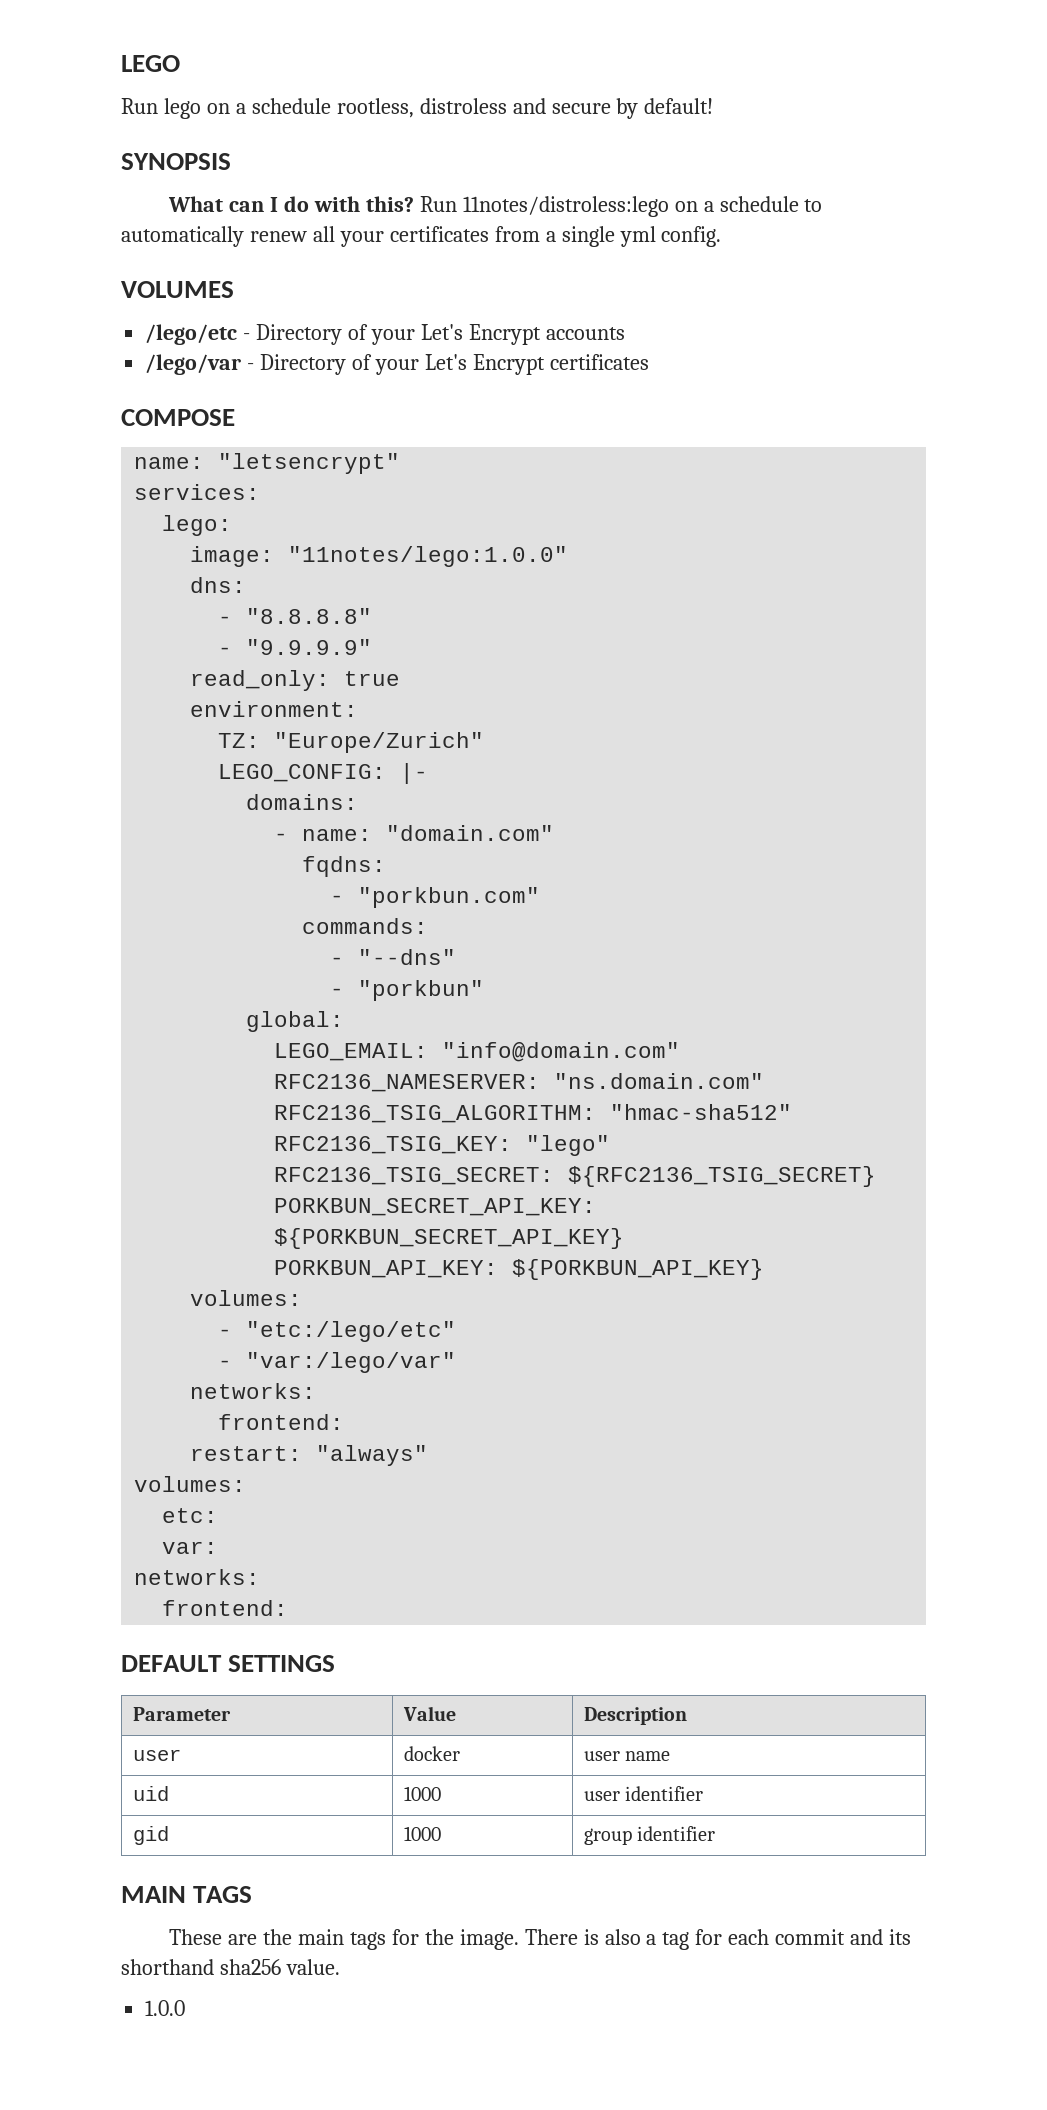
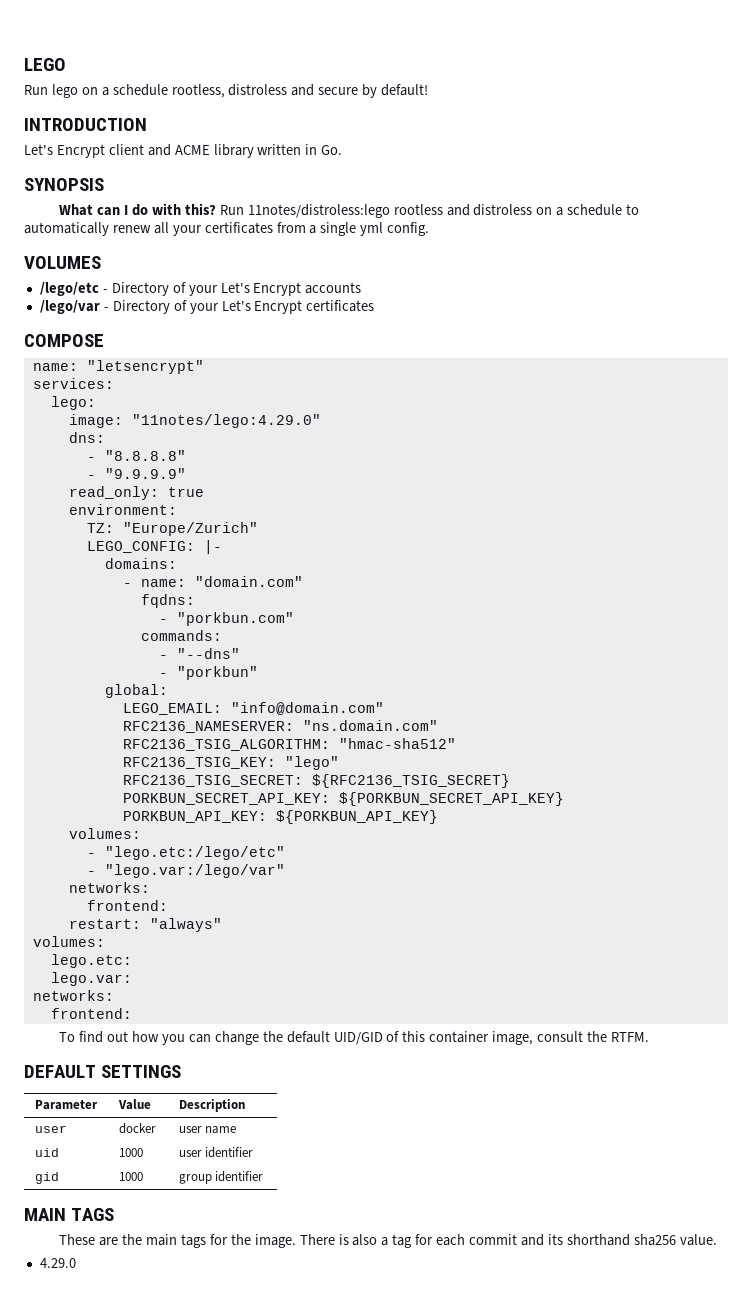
+ INTRODUCTION
+ Let's Encrypt client and ACME library written in Go.
- Run 11notes/distroless:lego on a schedule to automatically renew all your certificates from a single yml config.
+ Run 11notes/distroless:lego rootless and distroless on a schedule to automatically renew all your certificates from a single yml config.
- image: "11notes/lego:1.0.0"
+ image: "11notes/lego:4.29.0"
- - "etc:/lego/etc"
- - "var:/lego/var"
+ - "lego.etc:/lego/etc"
+ - "lego.var:/lego/var"
- etc:
- var:
+ lego.etc:
+ lego.var:
  networks:
  frontend:
+ To find out how you can change the default UID/GID of this container image, consult the RTFM.
- 1.0.0
+ 4.29.0

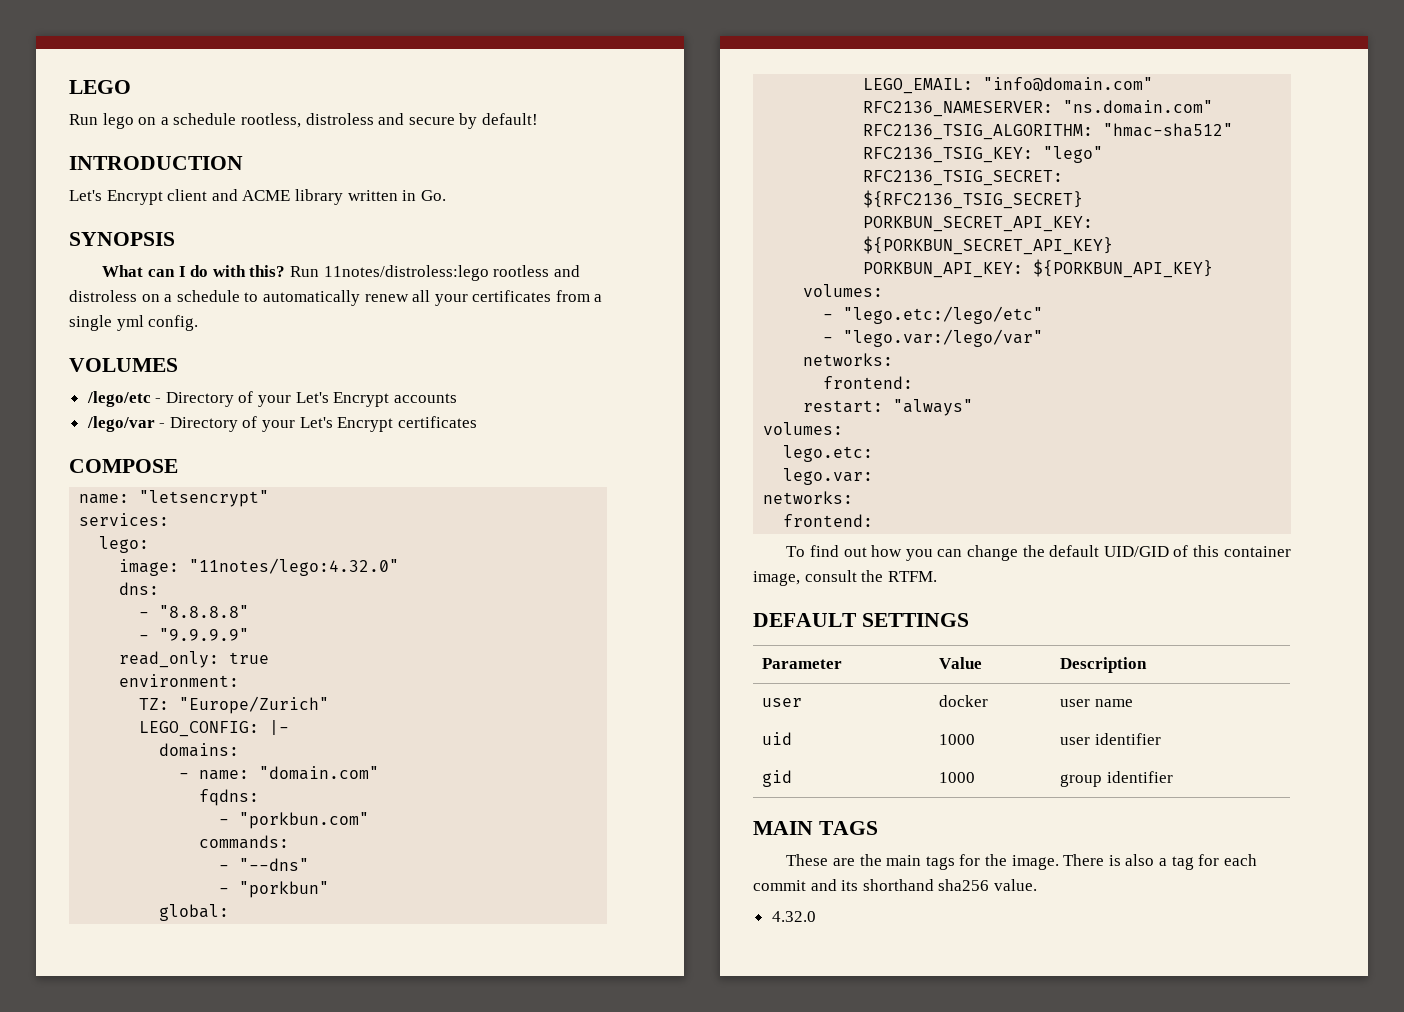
- image: "11notes/lego:4.29.0"
+ image: "11notes/lego:4.32.0"
- 4.29.0
+ 4.32.0

